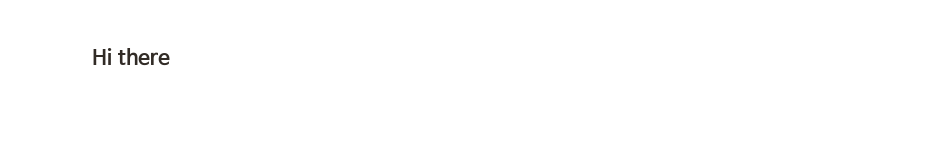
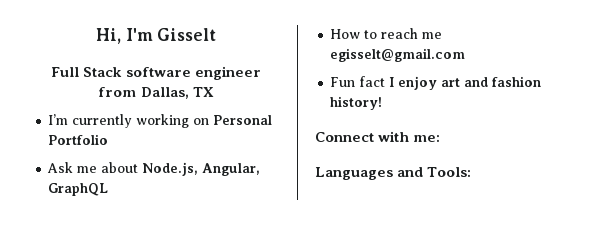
- Hi there
+ Hi, I'm Gisselt
+ Full Stack software engineer from Dallas, TX
+ I’m currently working on Personal Portfolio
+ Ask me about Node.js, Angular, GraphQL
+ How to reach me egisselt@gmail.com
+ Fun fact I enjoy art and fashion history!
+ Connect with me:
+ Languages and Tools:

